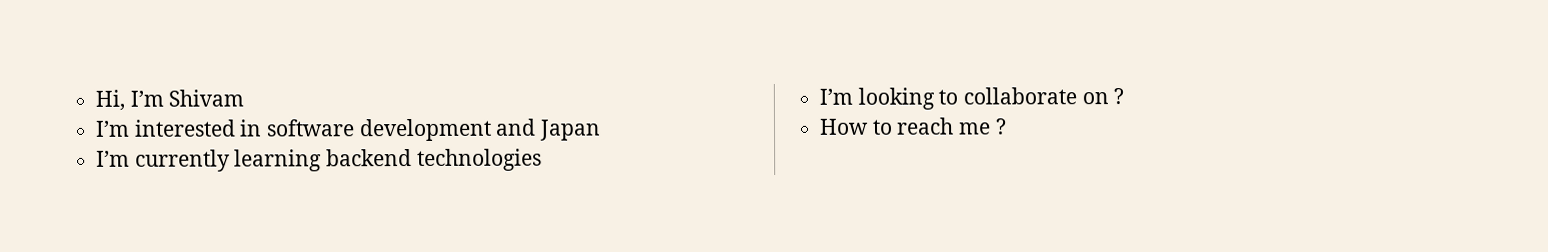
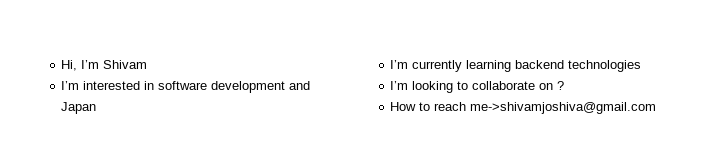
- How to reach me ?
+ How to reach me->shivamjoshiva@gmail.com

